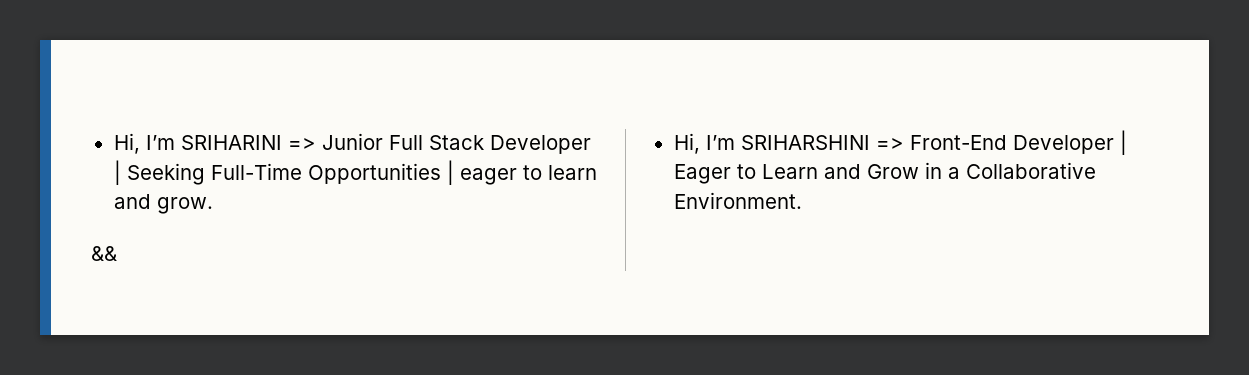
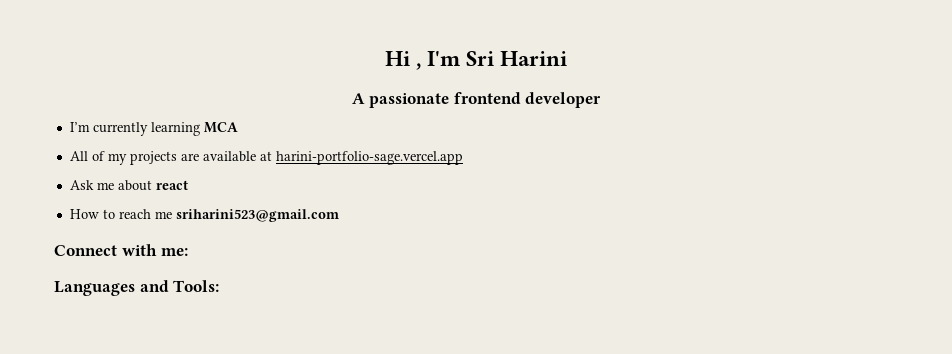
- Hi, I’m SRIHARINI => Junior Full Stack Developer | Seeking Full-Time Opportunities | eager to learn and grow.
- &&
- Hi, I’m SRIHARSHINI => Front-End Developer | Eager to Learn and Grow in a Collaborative Environment.
+ Hi , I'm Sri Harini
+ A passionate frontend developer
+ I’m currently learning MCA
+ All of my projects are available at harini-portfolio-sage.vercel.app
+ Ask me about react
+ How to reach me sriharini523@gmail.com
+ Connect with me:
+ Languages and Tools:

